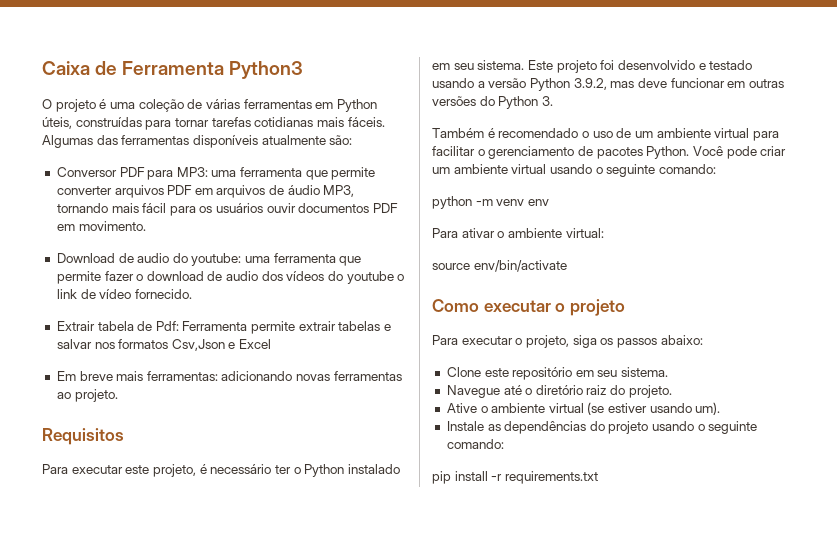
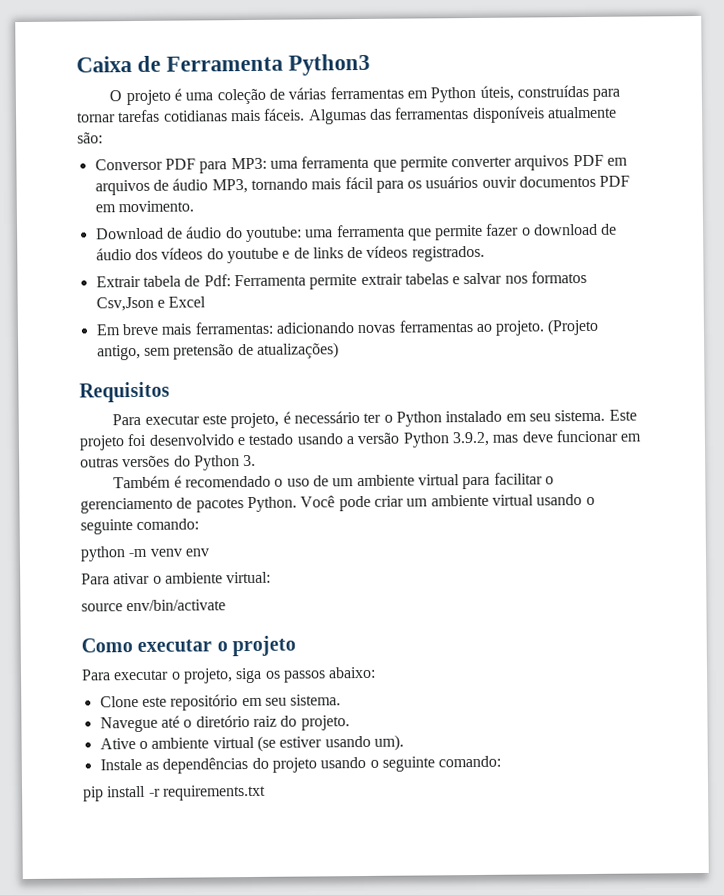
- Download de audio do youtube: uma ferramenta que permite fazer o download de audio dos vídeos do youtube o link de vídeo fornecido.
+ Download de áudio do youtube: uma ferramenta que permite fazer o download de áudio dos vídeos do youtube e de links de vídeos registrados.
+ (Projeto antigo, sem pretensão de atualizações)

